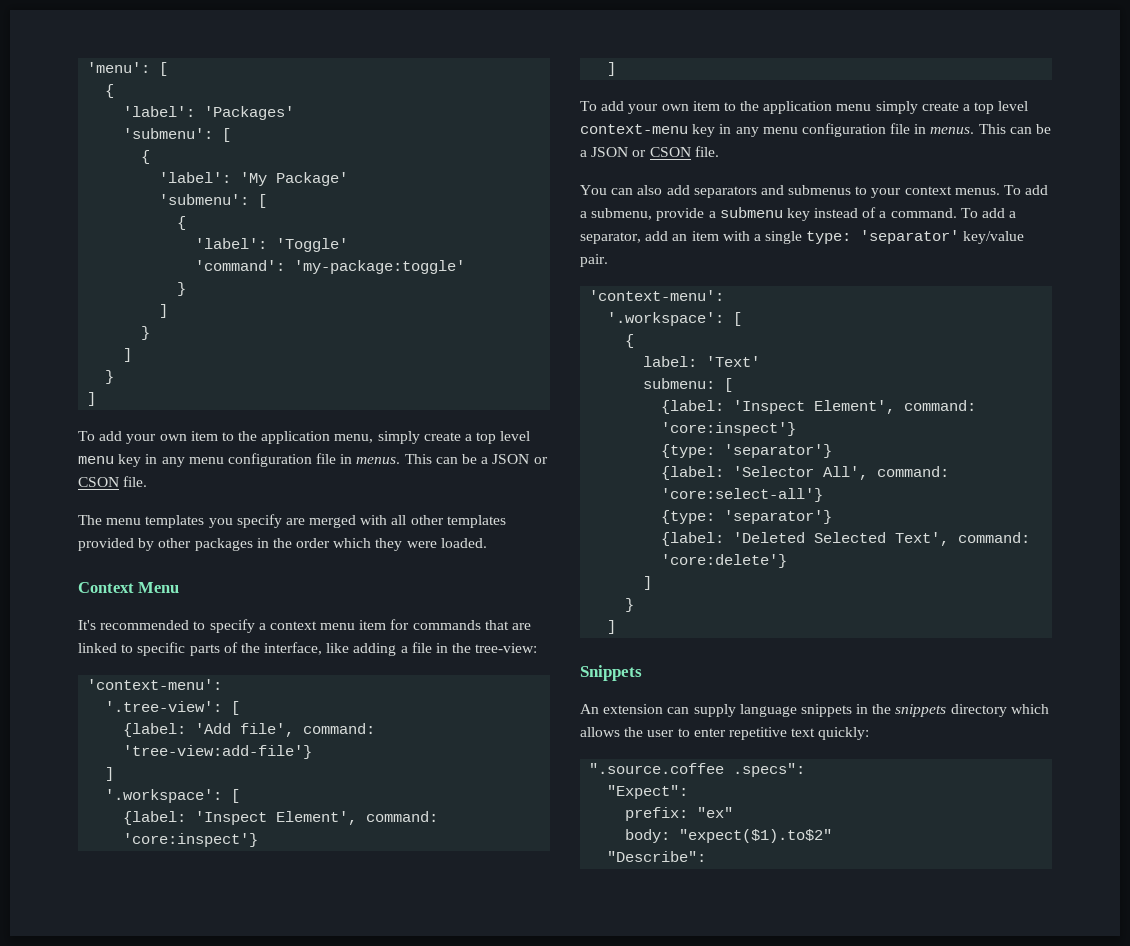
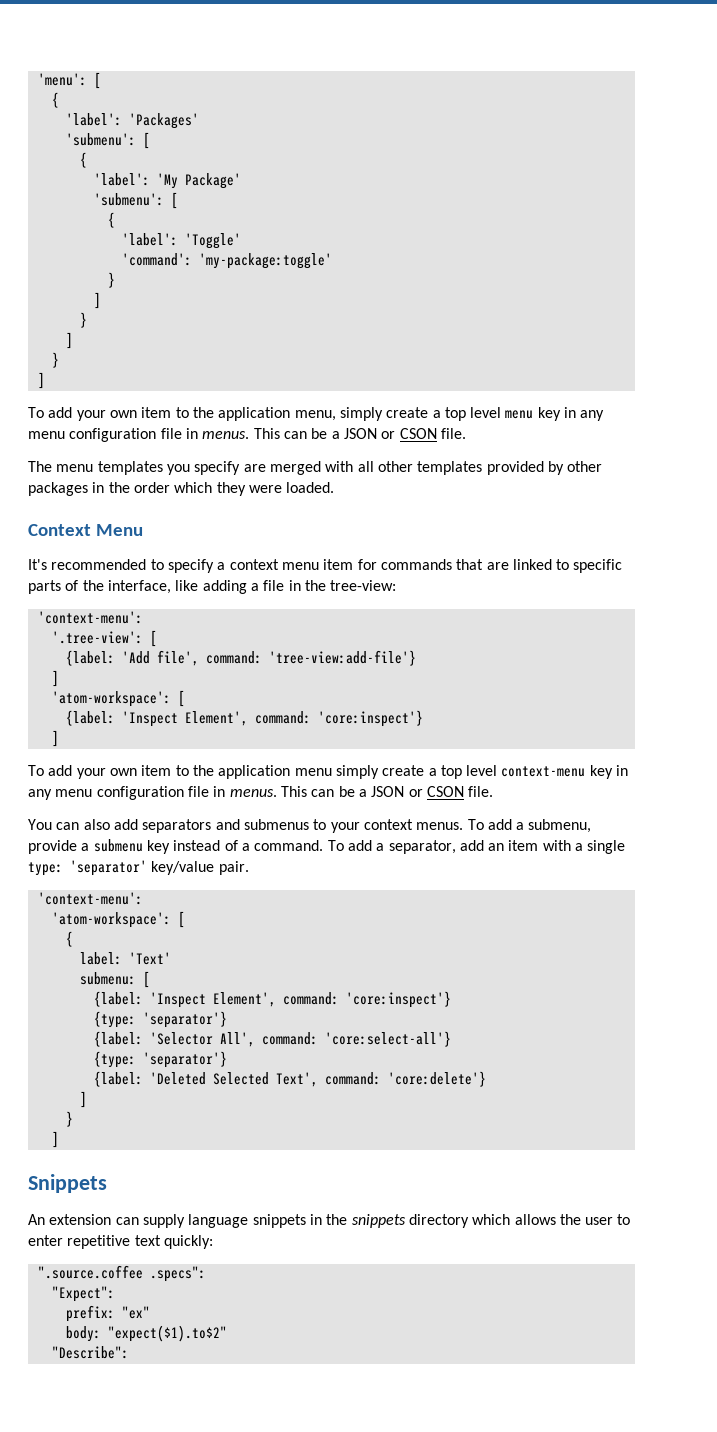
  {label: 'Add file', command: 'tree-view:add-file'}
  ]
- '.workspace': [
+ 'atom-workspace': [
  To add a separator, add an item with a single type: 'separator' key/value pair.
  'context-menu':
- '.workspace': [
+ 'atom-workspace': [

